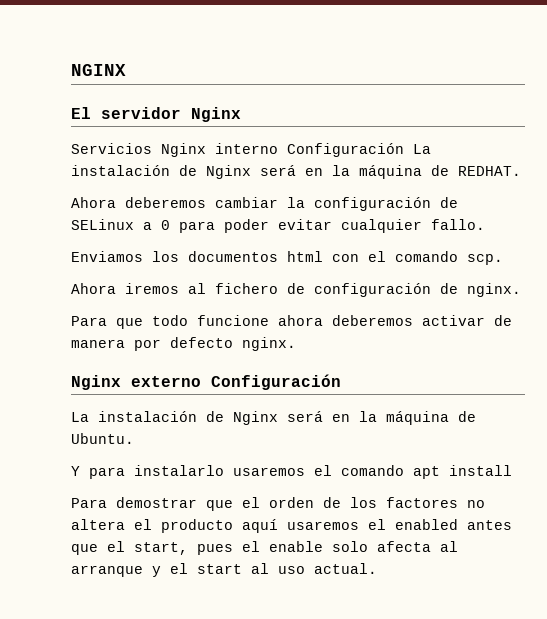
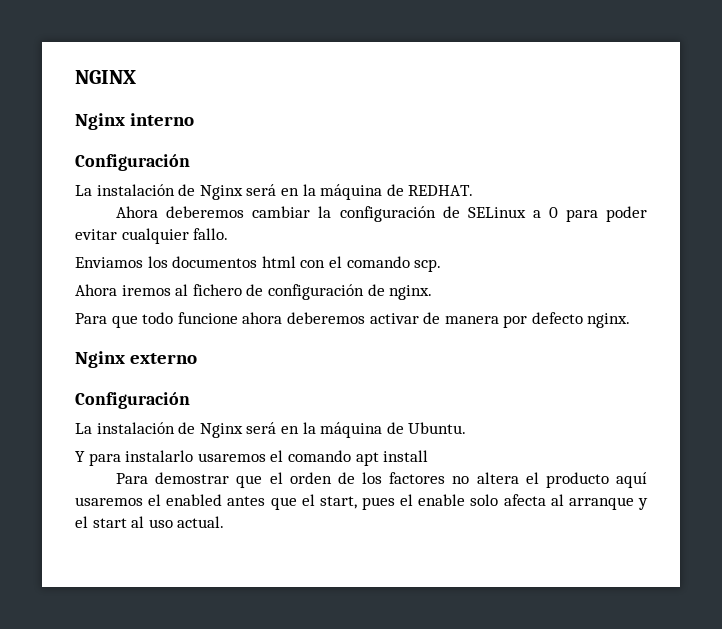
- El servidor Nginx
- Servicios Nginx interno Configuración La instalación de Nginx será en la máquina de REDHAT.
+ Nginx interno
+ Configuración
+ La instalación de Nginx será en la máquina de REDHAT.
- Nginx externo Configuración
+ Nginx externo
+ Configuración

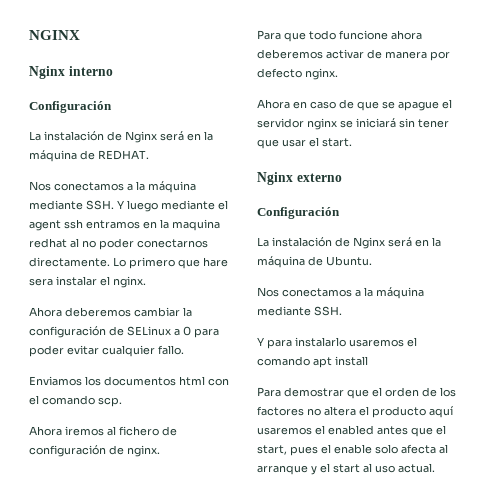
+ Nos conectamos a la máquina mediante SSH. Y luego mediante el agent ssh entramos en la maquina redhat al no poder conectarnos directamente. Lo primero que hare sera instalar el nginx.
+ Ahora en caso de que se apague el servidor nginx se iniciará sin tener que usar el start.
  La instalación de Nginx será en la máquina de Ubuntu.
+ Nos conectamos a la máquina mediante SSH.

